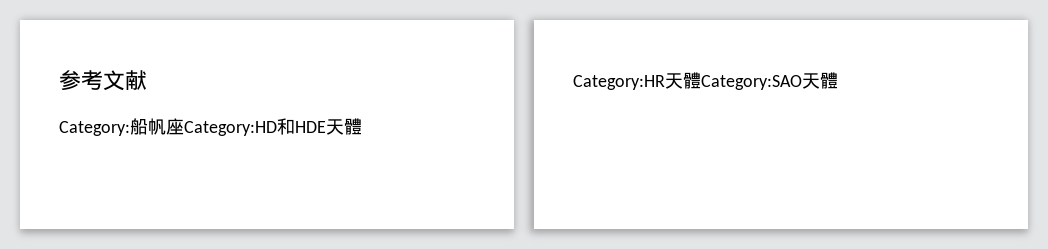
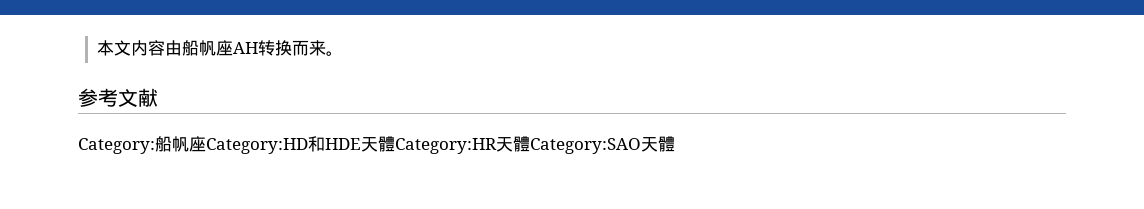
+ 本文内容由船帆座AH转换而来。

